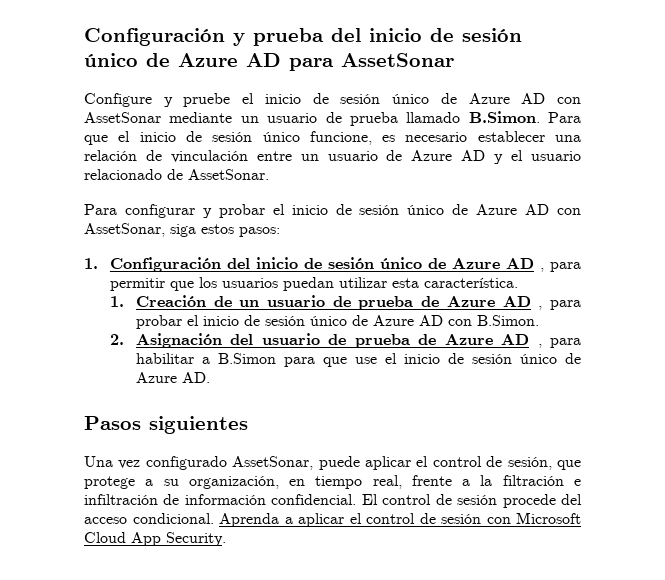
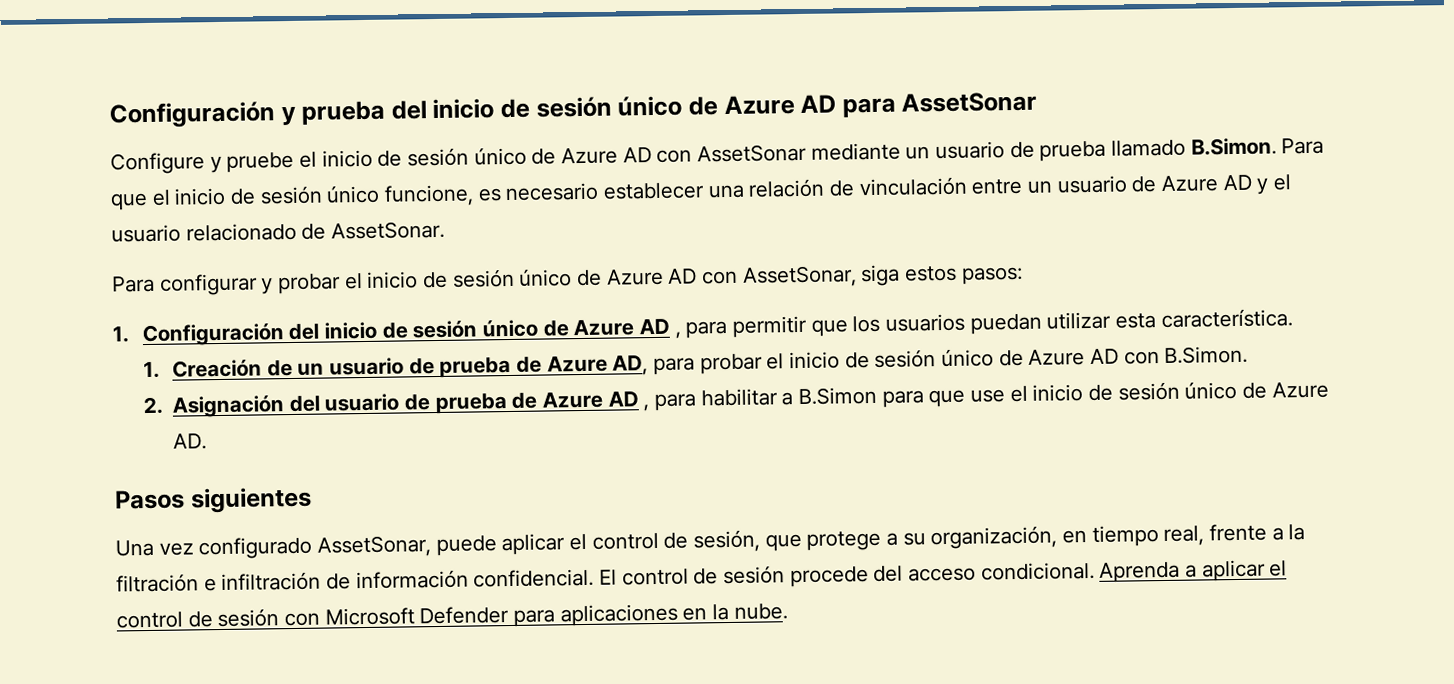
- 1. Creación de un usuario de prueba de Azure AD , para probar el inicio de sesión único de Azure AD con B.Simon.
+ 1. Creación de un usuario de prueba de Azure AD, para probar el inicio de sesión único de Azure AD con B.Simon.
- Aprenda a aplicar el control de sesión con Microsoft Cloud App Security.
+ Aprenda a aplicar el control de sesión con Microsoft Defender para aplicaciones en la nube.

